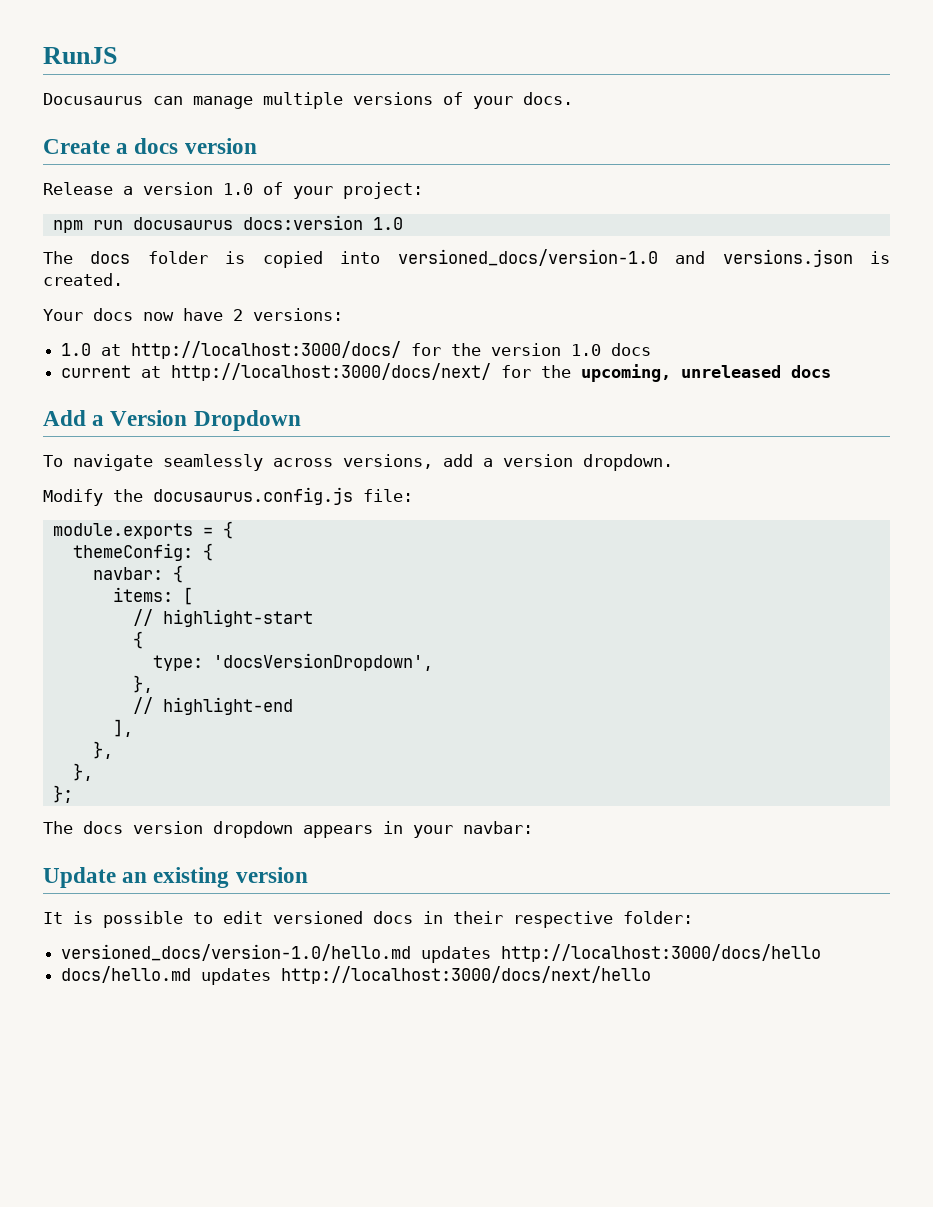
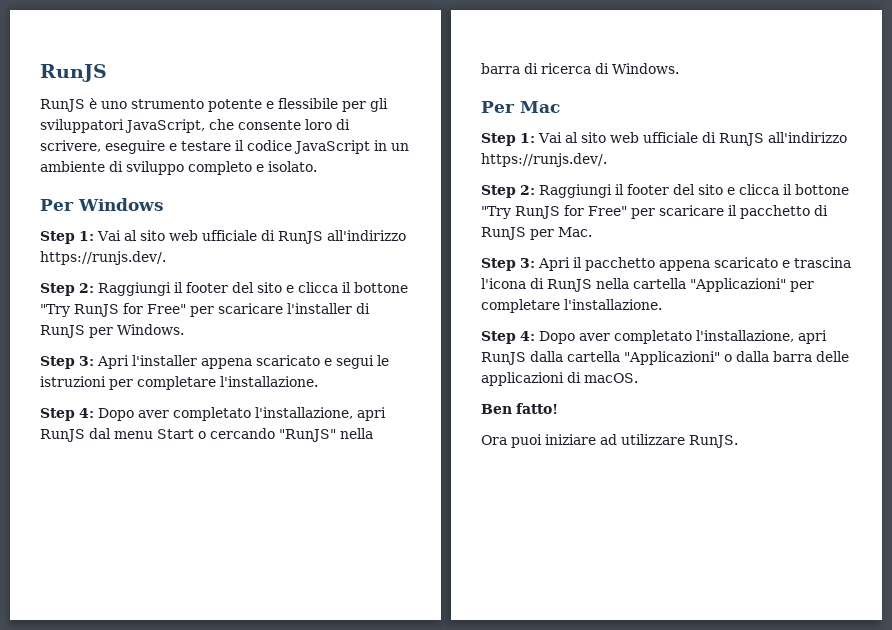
- Docusaurus can manage multiple versions of your docs.
- Create a docs version
- Release a version 1.0 of your project:
- npm run docusaurus docs:version 1.0
- The docs folder is copied into versioned_docs/version-1.0 and versions.json is created.
- Your docs now have 2 versions:
- 1.0 at http://localhost:3000/docs/ for the version 1.0 docs
- current at http://localhost:3000/docs/next/ for the upcoming, unreleased docs
- Add a Version Dropdown
- To navigate seamlessly across versions, add a version dropdown.
- Modify the docusaurus.config.js file:
- module.exports = {
- themeConfig: {
- navbar: {
- items: [
- // highlight-start
- {
- type: 'docsVersionDropdown',
- },
- // highlight-end
- ],
- },
- },
- };
- The docs version dropdown appears in your navbar:
- Update an existing version
- It is possible to edit versioned docs in their respective folder:
- versioned_docs/version-1.0/hello.md updates http://localhost:3000/docs/hello
- docs/hello.md updates http://localhost:3000/docs/next/hello
+ RunJS è uno strumento potente e flessibile per gli sviluppatori JavaScript, che consente loro di scrivere, eseguire e testare il codice JavaScript in un ambiente di sviluppo completo e isolato.
+ Per Windows
+ Step 1: Vai al sito web ufficiale di RunJS all'indirizzo https://runjs.dev/.
+ Step 2: Raggiungi il footer del sito e clicca il bottone "Try RunJS for Free" per scaricare l'installer di RunJS per Windows.
+ Step 3: Apri l'installer appena scaricato e segui le istruzioni per completare l'installazione.
+ Step 4: Dopo aver completato l'installazione, apri RunJS dal menu Start o cercando "RunJS" nella barra di ricerca di Windows.
+ Per Mac
+ Step 1: Vai al sito web ufficiale di RunJS all'indirizzo https://runjs.dev/.
+ Step 2: Raggiungi il footer del sito e clicca il bottone "Try RunJS for Free" per scaricare il pacchetto di RunJS per Mac.
+ Step 3: Apri il pacchetto appena scaricato e trascina l'icona di RunJS nella cartella "Applicazioni" per completare l'installazione.
+ Step 4: Dopo aver completato l'installazione, apri RunJS dalla cartella "Applicazioni" o dalla barra delle applicazioni di macOS.
+ Ben fatto!
+ Ora puoi iniziare ad utilizzare RunJS.

